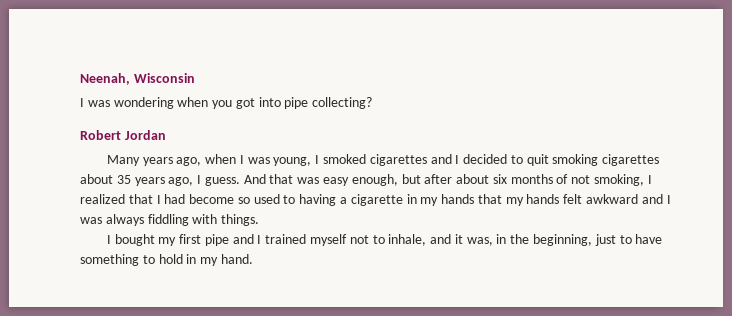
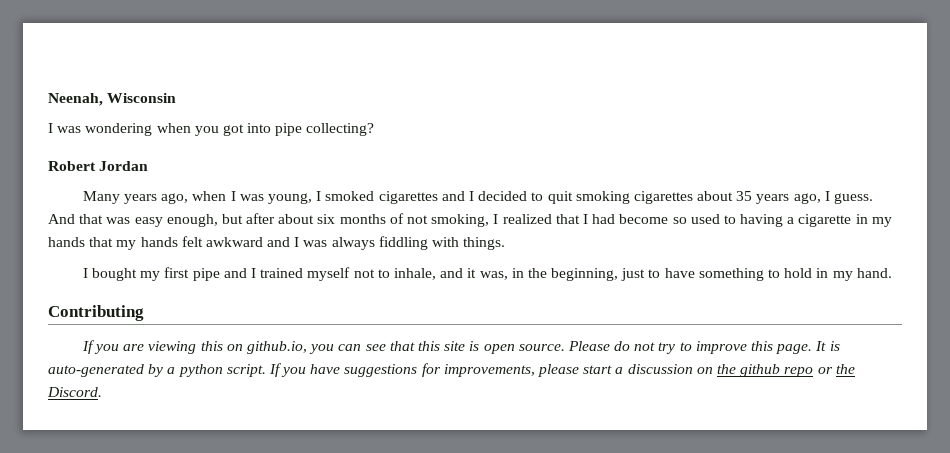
+ Contributing
+ If you are viewing this on github.io, you can see that this site is open source. Please do not try to improve this page. It is auto-generated by a python script. If you have suggestions for improvements, please start a discussion on the github repo or the Discord.

